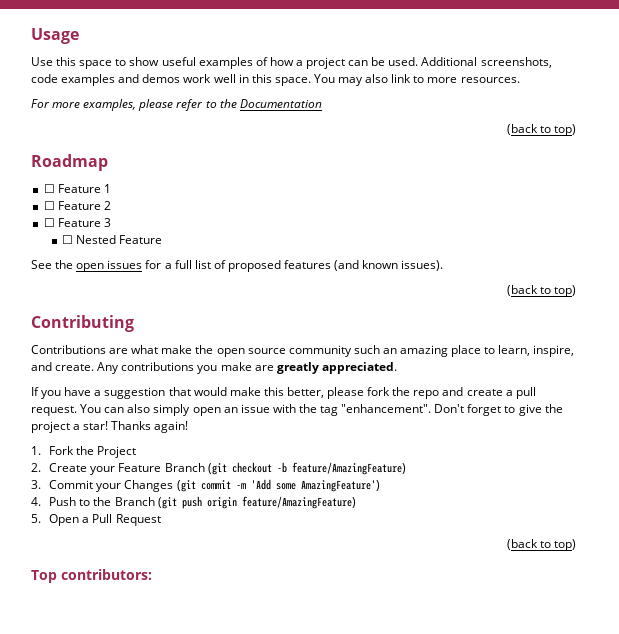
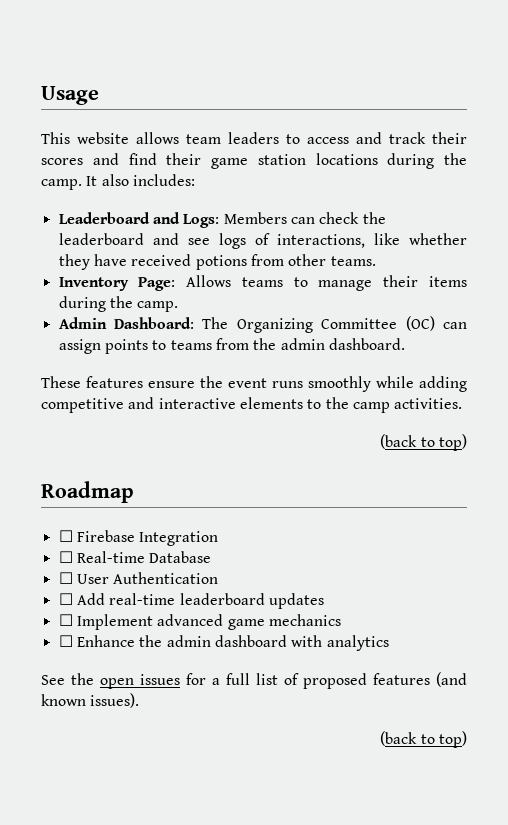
- Use this space to show useful examples of how a project can be used. Additional screenshots, code examples and demos work well in this space. You may also link to more resources.
- For more examples, please refer to the Documentation
+ This website allows team leaders to access and track their scores and find their game station locations during the camp. It also includes:
+ Leaderboard and Logs: Members can check the leaderboard and see logs of interactions, like whether they have received potions from other teams.
+ Inventory Page: Allows teams to manage their items during the camp.
+ Admin Dashboard: The Organizing Committee (OC) can assign points to teams from the admin dashboard.
+ These features ensure the event runs smoothly while adding competitive and interactive elements to the camp activities.
- ☐ Feature 1
- ☐ Feature 2
- ☐ Feature 3
- ☐ Nested Feature
+ ☐ Firebase Integration
+ ☐ Real-time Database
+ ☐ User Authentication
+ ☐ Add real-time leaderboard updates
+ ☐ Implement advanced game mechanics
+ ☐ Enhance the admin dashboard with analytics
- Contributing
- Contributions are what make the open source community such an amazing place to learn, inspire, and create. Any contributions you make are greatly appreciated.
- If you have a suggestion that would make this better, please fork the repo and create a pull request. You can also simply open an issue with the tag "enhancement". Don't forget to give the project a star! Thanks again!
- 1. Fork the Project
- 2. Create your Feature Branch (git checkout -b feature/AmazingFeature)
- 3. Commit your Changes (git commit -m 'Add some AmazingFeature')
- 4. Push to the Branch (git push origin feature/AmazingFeature)
- 5. Open a Pull Request
- (back to top)
- Top contributors:

